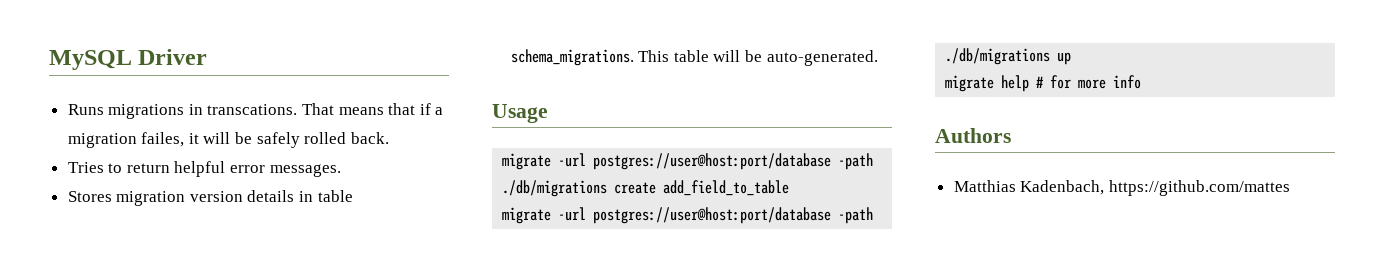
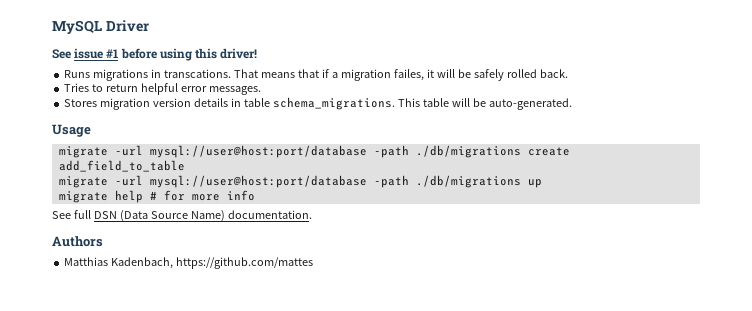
+ See issue #1 before using this driver!
- migrate -url postgres://user@host:port/database -path ./db/migrations create add_field_to_table
+ migrate -url mysql://user@host:port/database -path ./db/migrations create add_field_to_table
- migrate -url postgres://user@host:port/database -path ./db/migrations up
+ migrate -url mysql://user@host:port/database -path ./db/migrations up
+ See full DSN (Data Source Name) documentation.

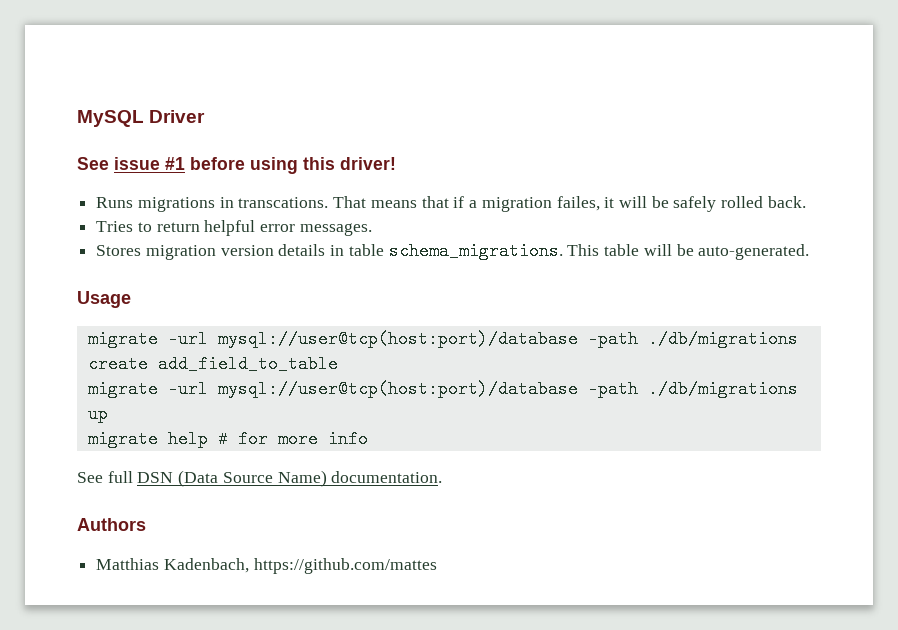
- migrate -url mysql://user@host:port/database -path ./db/migrations create add_field_to_table
+ migrate -url mysql://user@tcp(host:port)/database -path ./db/migrations create add_field_to_table
- migrate -url mysql://user@host:port/database -path ./db/migrations up
+ migrate -url mysql://user@tcp(host:port)/database -path ./db/migrations up

